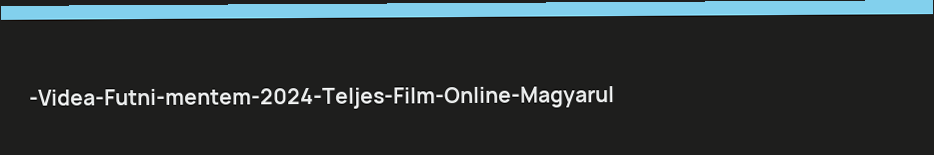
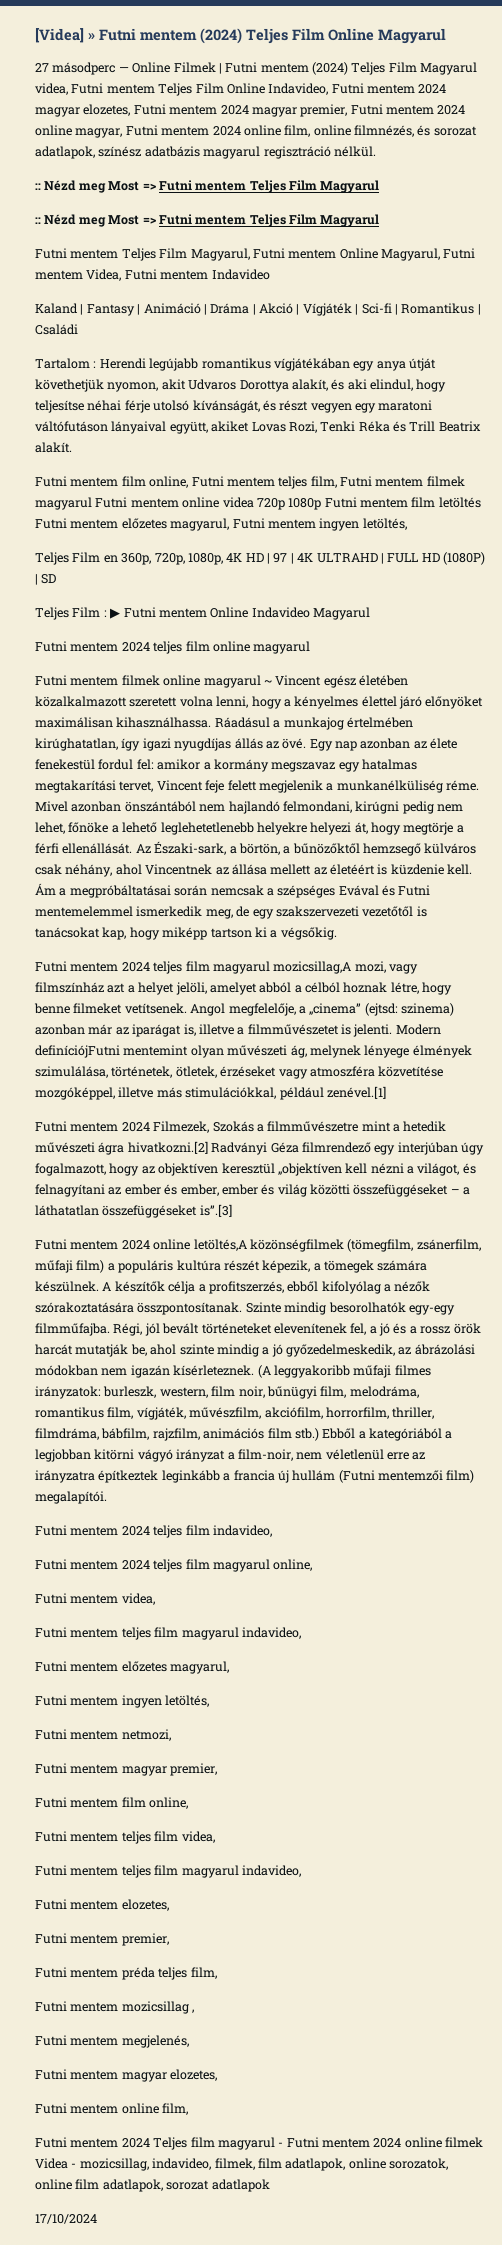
- -Videa-Futni-mentem-2024-Teljes-Film-Online-Magyarul
+ [Videa] » Futni mentem (2024) Teljes Film Online Magyarul
+ 27 másodperc — Online Filmek | Futni mentem (2024) Teljes Film Magyarul videa, Futni mentem Teljes Film Online Indavideo, Futni mentem 2024 magyar elozetes, Futni mentem 2024 magyar premier, Futni mentem 2024 online magyar, Futni mentem 2024 online film, online filmnézés, és sorozat adatlapok, színész adatbázis magyarul regisztráció nélkül.
+ :: Nézd meg Most => Futni mentem Teljes Film Magyarul
+ :: Nézd meg Most => Futni mentem Teljes Film Magyarul
+ Futni mentem Teljes Film Magyarul, Futni mentem Online Magyarul, Futni mentem Videa, Futni mentem Indavideo
+ Kaland | Fantasy | Animáció | Dráma | Akció | Vígjáték | Sci-fi | Romantikus | Családi
+ Tartalom : Herendi legújabb romantikus vígjátékában egy anya útját követhetjük nyomon, akit Udvaros Dorottya alakít, és aki elindul, hogy teljesítse néhai férje utolsó kívánságát, és részt vegyen egy maratoni váltófutáson lányaival együtt, akiket Lovas Rozi, Tenki Réka és Trill Beatrix alakít.
+ Futni mentem film online, Futni mentem teljes film, Futni mentem filmek magyarul Futni mentem online videa 720p 1080p Futni mentem film letöltés Futni mentem előzetes magyarul, Futni mentem ingyen letöltés,
+ Teljes Film en 360p, 720p, 1080p, 4K HD | 97 | 4K ULTRAHD | FULL HD (1080P) | SD
+ Teljes Film : ▶ Futni mentem Online Indavideo Magyarul
+ Futni mentem 2024 teljes film online magyarul
+ Futni mentem filmek online magyarul ~ Vincent egész életében közalkalmazott szeretett volna lenni, hogy a kényelmes élettel járó előnyöket maximálisan kihasználhassa. Ráadásul a munkajog értelmében kirúghatatlan, így igazi nyugdíjas állás az övé. Egy nap azonban az élete fenekestül fordul fel: amikor a kormány megszavaz egy hatalmas megtakarítási tervet, Vincent feje felett megjelenik a munkanélküliség réme. Mivel azonban önszántából nem hajlandó felmondani, kirúgni pedig nem lehet, főnöke a lehető leglehetetlenebb helyekre helyezi át, hogy megtörje a férfi ellenállását. Az Északi-sark, a börtön, a bűnözőktől hemzsegő külváros csak néhány, ahol Vincentnek az állása mellett az életéért is küzdenie kell. Ám a megpróbáltatásai során nemcsak a szépséges Evával és Futni mentemelemmel ismerkedik meg, de egy szakszervezeti vezetőtől is tanácsokat kap, hogy miképp tartson ki a végsőkig.
+ Futni mentem 2024 teljes film magyarul mozicsillag,A mozi, vagy filmszínház azt a helyet jelöli, amelyet abból a célból hoznak létre, hogy benne filmeket vetítsenek. Angol megfelelője, a „cinema” (ejtsd: szinema) azonban már az iparágat is, illetve a filmművészetet is jelenti. Modern definíciójFutni mentemint olyan művészeti ág, melynek lényege élmények szimulálása, történetek, ötletek, érzéseket vagy atmoszféra közvetítése mozgóképpel, illetve más stimulációkkal, például zenével.[1]
+ Futni mentem 2024 Filmezek, Szokás a filmművészetre mint a hetedik művészeti ágra hivatkozni.[2] Radványi Géza filmrendező egy interjúban úgy fogalmazott, hogy az objektíven keresztül „objektíven kell nézni a világot, és felnagyítani az ember és ember, ember és világ közötti összefüggéseket – a láthatatlan összefüggéseket is”.[3]
+ Futni mentem 2024 online letöltés,A közönségfilmek (tömegfilm, zsánerfilm, műfaji film) a populáris kultúra részét képezik, a tömegek számára készülnek. A készítők célja a profitszerzés, ebből kifolyólag a nézők szórakoztatására összpontosítanak. Szinte mindig besorolhatók egy-egy filmműfajba. Régi, jól bevált történeteket elevenítenek fel, a jó és a rossz örök harcát mutatják be, ahol szinte mindig a jó győzedelmeskedik, az ábrázolási módokban nem igazán kísérleteznek. (A leggyakoribb műfaji filmes irányzatok: burleszk, western, film noir, bűnügyi film, melodráma, romantikus film, vígjáték, művészfilm, akciófilm, horrorfilm, thriller, filmdráma, bábfilm, rajzfilm, animációs film stb.) Ebből a kategóriából a legjobban kitörni vágyó irányzat a film-noir, nem véletlenül erre az irányzatra építkeztek leginkább a francia új hullám (Futni mentemzői film) megalapítói.
+ Futni mentem 2024 teljes film indavideo,
+ Futni mentem 2024 teljes film magyarul online,
+ Futni mentem videa,
+ Futni mentem teljes film magyarul indavideo,
+ Futni mentem előzetes magyarul,
+ Futni mentem ingyen letöltés,
+ Futni mentem netmozi,
+ Futni mentem magyar premier,
+ Futni mentem film online,
+ Futni mentem teljes film videa,
+ Futni mentem teljes film magyarul indavideo,
+ Futni mentem elozetes,
+ Futni mentem premier,
+ Futni mentem préda teljes film,
+ Futni mentem mozicsillag ,
+ Futni mentem megjelenés,
+ Futni mentem magyar elozetes,
+ Futni mentem online film,
+ Futni mentem 2024 Teljes film magyarul - Futni mentem 2024 online filmek Videa - mozicsillag, indavideo, filmek, film adatlapok, online sorozatok, online film adatlapok, sorozat adatlapok
+ 17/10/2024

